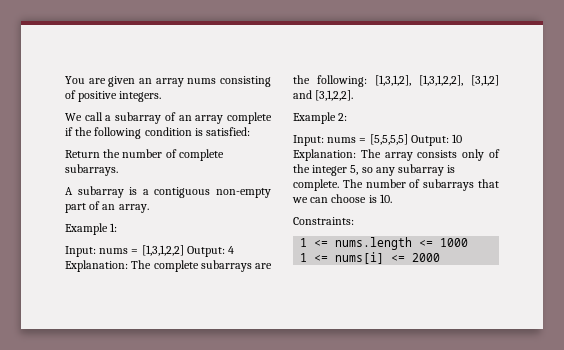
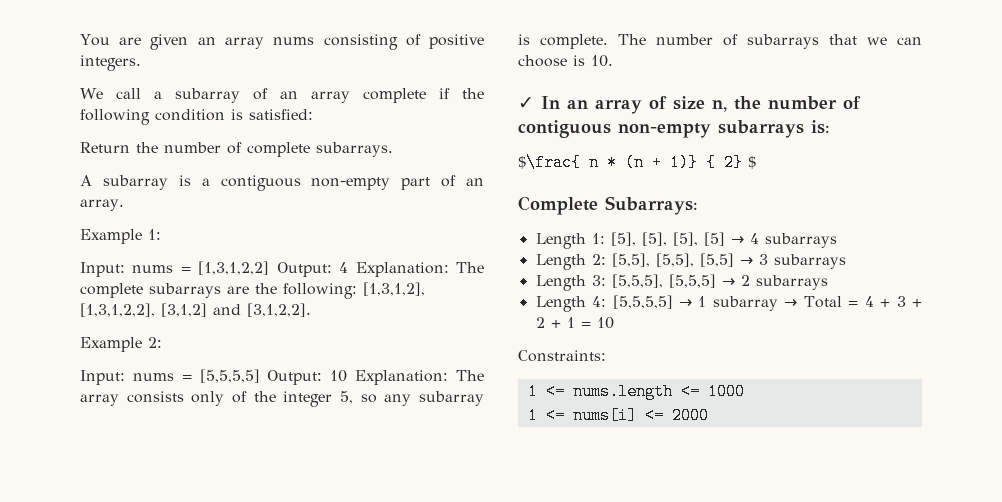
+ ✓ In an array of size n, the number of contiguous non-empty subarrays is:
+ $\frac{ n * (n + 1)} { 2} $
+ Complete Subarrays:
+ Length 1: [5], [5], [5], [5] → 4 subarrays
+ Length 2: [5,5], [5,5], [5,5] → 3 subarrays
+ Length 3: [5,5,5], [5,5,5] → 2 subarrays
+ Length 4: [5,5,5,5] → 1 subarray → Total = 4 + 3 + 2 + 1 = 10

